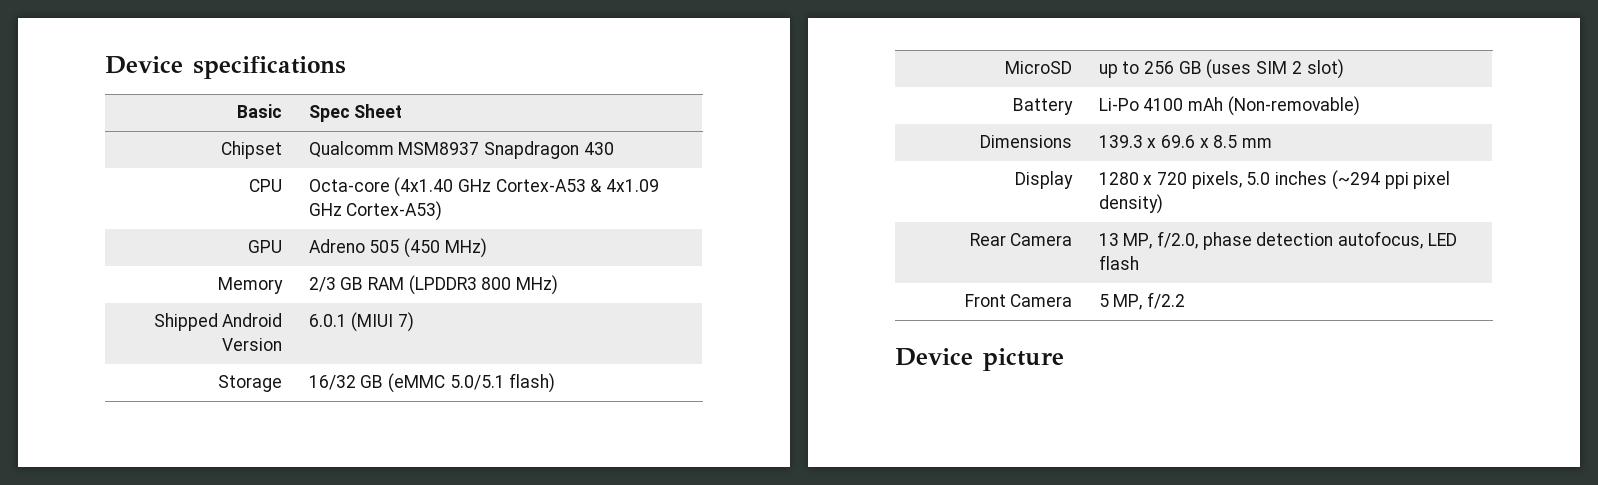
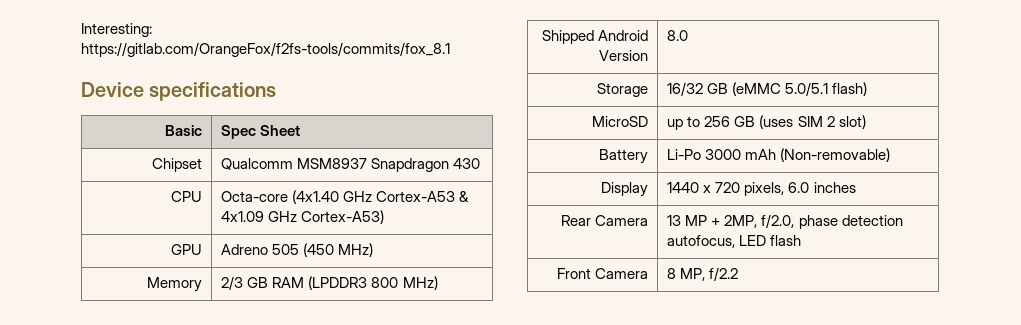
+ Interesting: https://gitlab.com/OrangeFox/f2fs-tools/commits/fox_8.1
- Shipped Android Version | 6.0.1 (MIUI 7)
+ Shipped Android Version | 8.0
- Battery | Li-Po 4100 mAh (Non-removable)
+ Battery | Li-Po 3000 mAh (Non-removable)
- Dimensions | 139.3 x 69.6 x 8.5 mm
- Display | 1280 x 720 pixels, 5.0 inches (~294 ppi pixel density)
+ Display | 1440 x 720 pixels, 6.0 inches
- Rear Camera | 13 MP, f/2.0, phase detection autofocus, LED flash
+ Rear Camera | 13 MP + 2MP, f/2.0, phase detection autofocus, LED flash
- Front Camera | 5 MP, f/2.2
+ Front Camera | 8 MP, f/2.2
- Device picture

